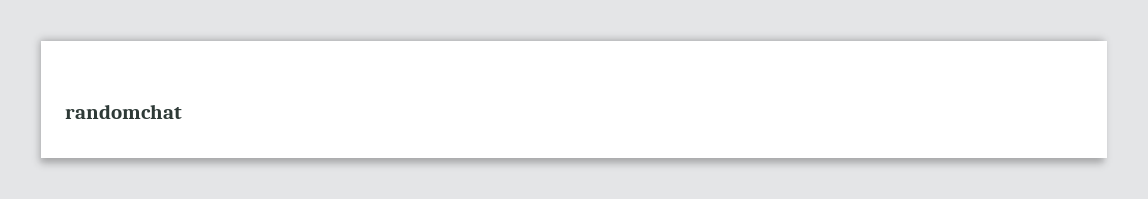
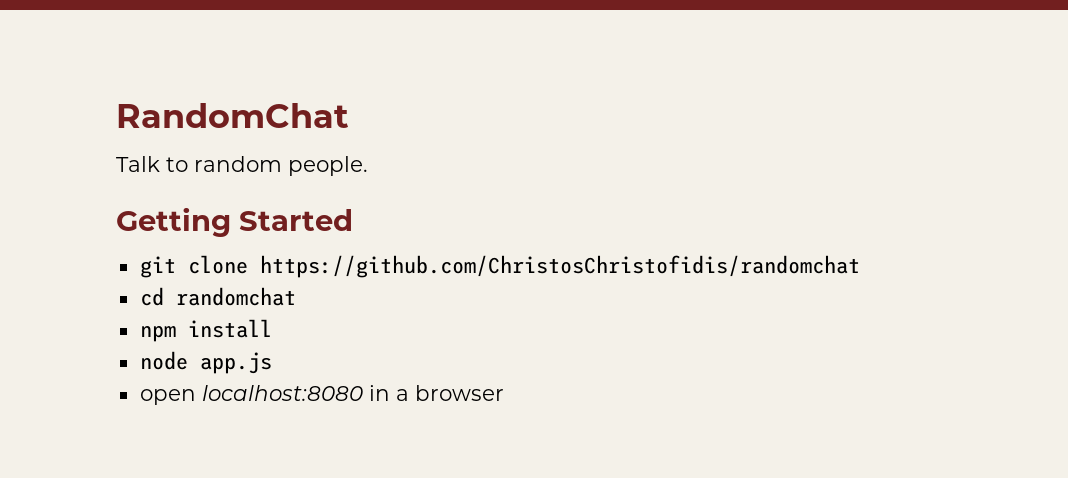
- randomchat
+ RandomChat
+ Talk to random people.
+ Getting Started
+ git clone https://github.com/ChristosChristofidis/randomchat
+ cd randomchat
+ npm install
+ node app.js
+ open localhost:8080 in a browser

